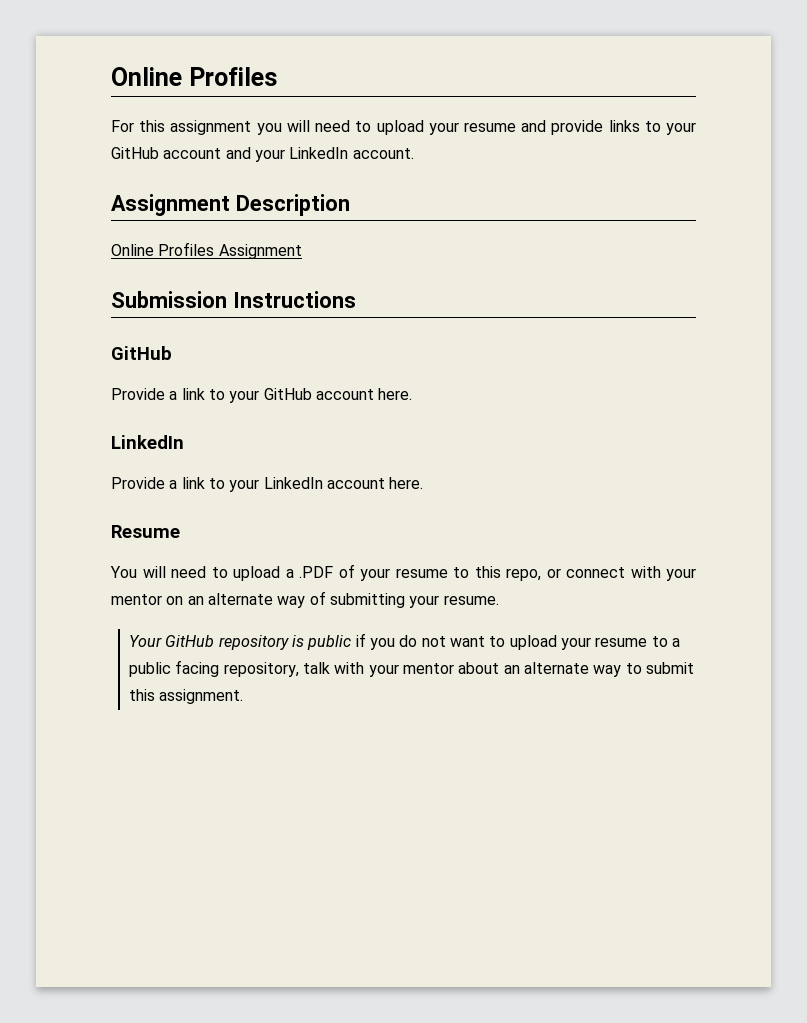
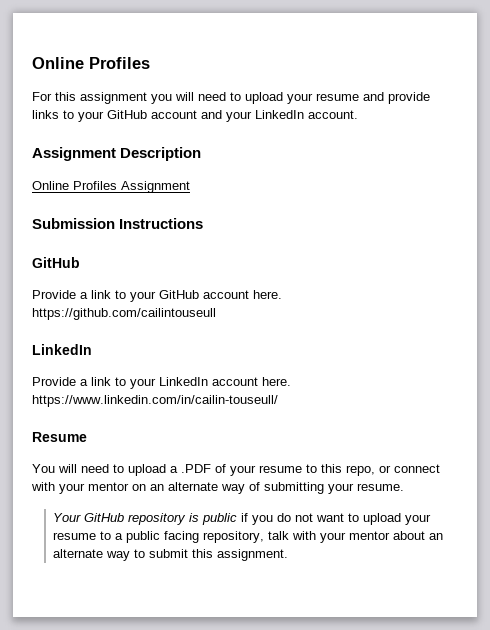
- Provide a link to your GitHub account here.
+ Provide a link to your GitHub account here. https://github.com/cailintouseull
- Provide a link to your LinkedIn account here.
+ Provide a link to your LinkedIn account here. https://www.linkedin.com/in/cailin-touseull/

